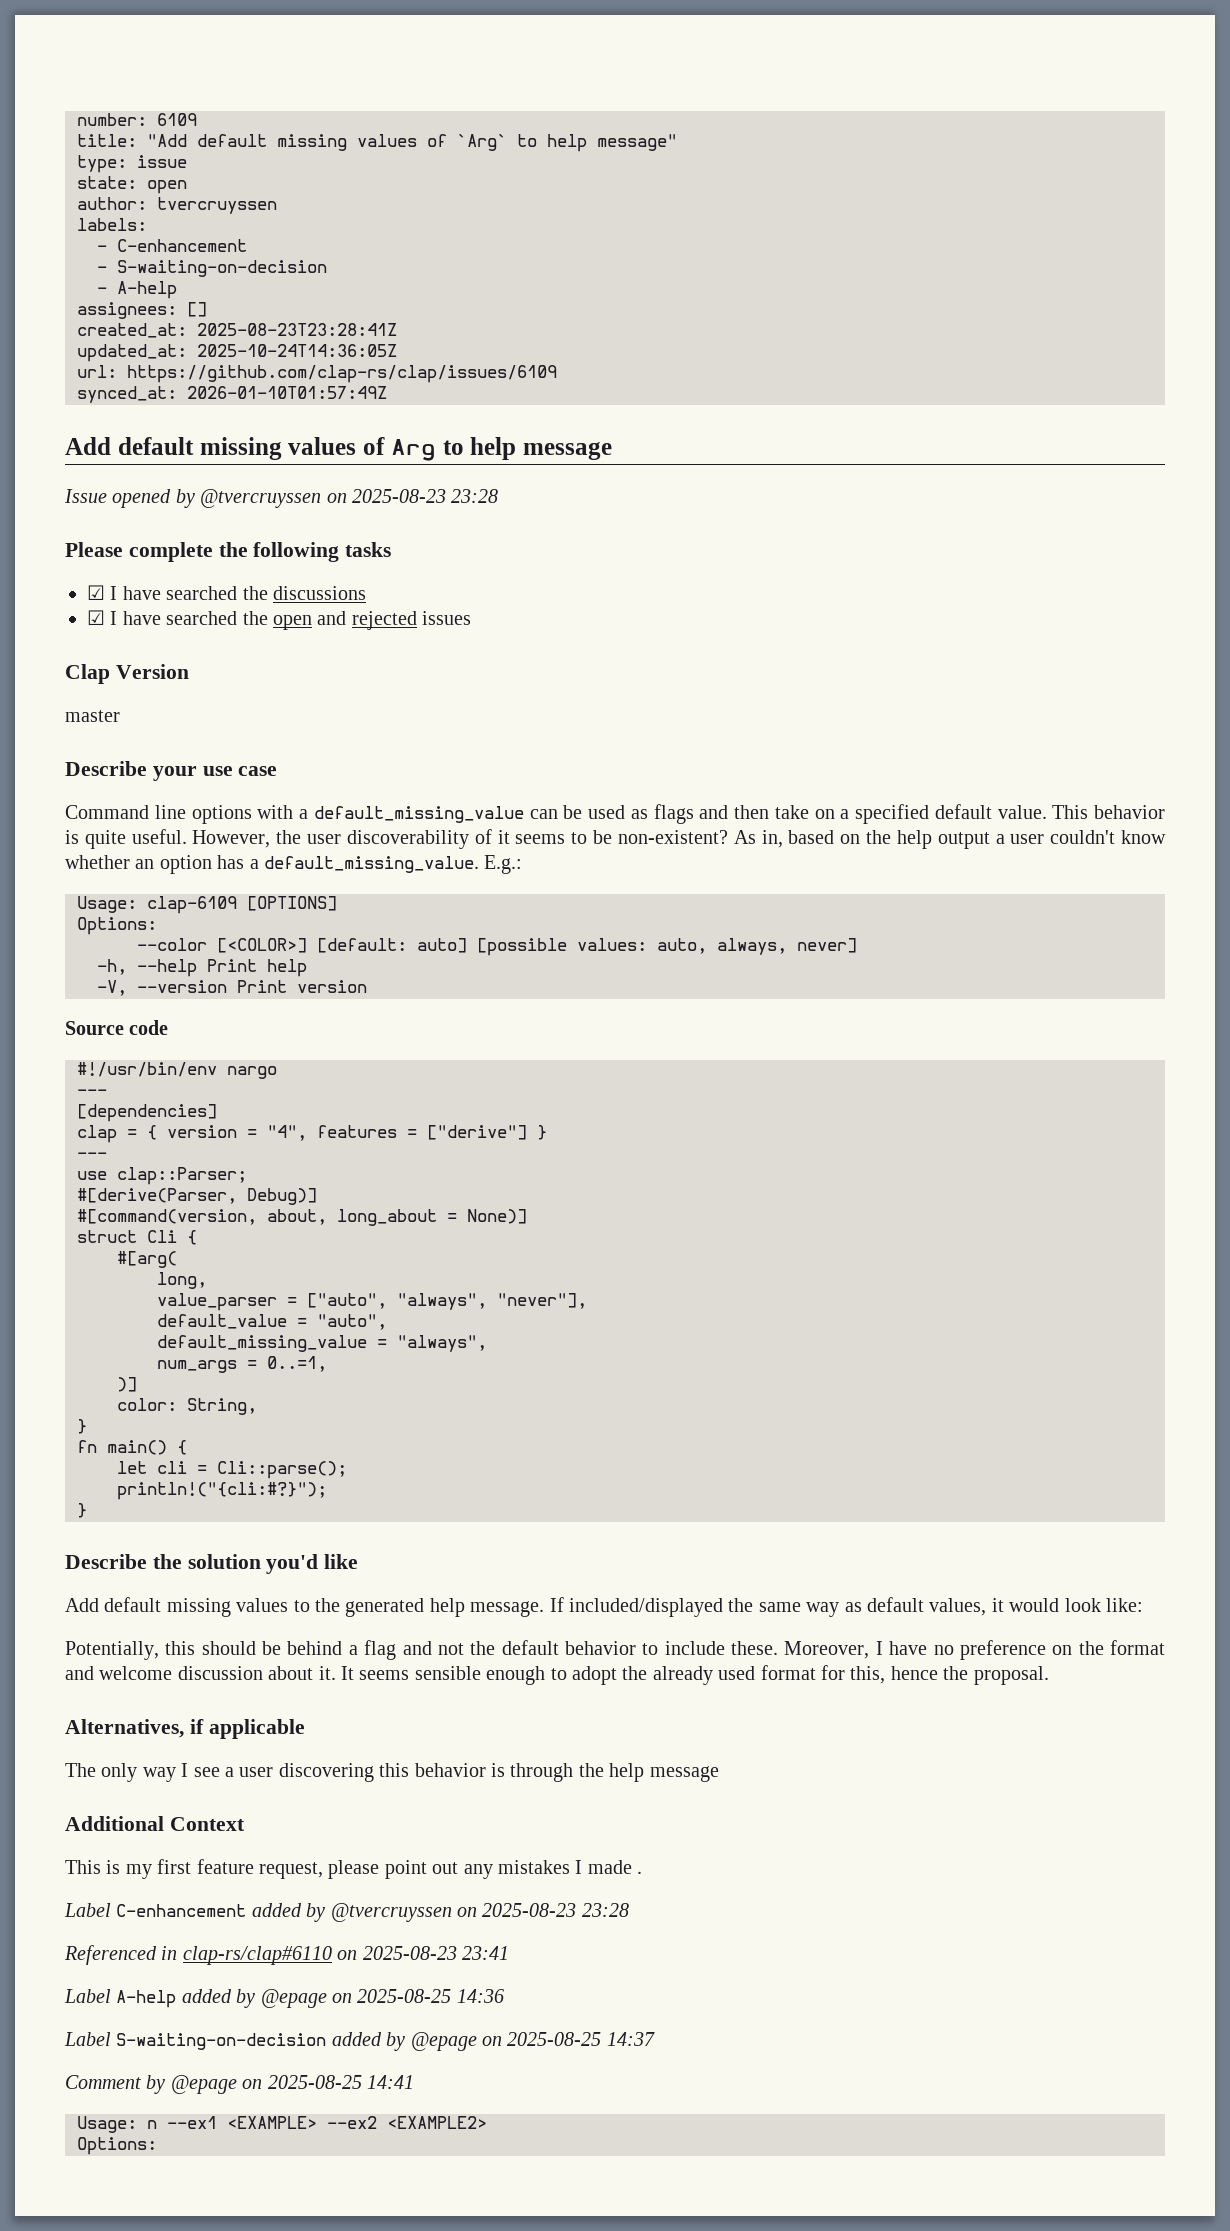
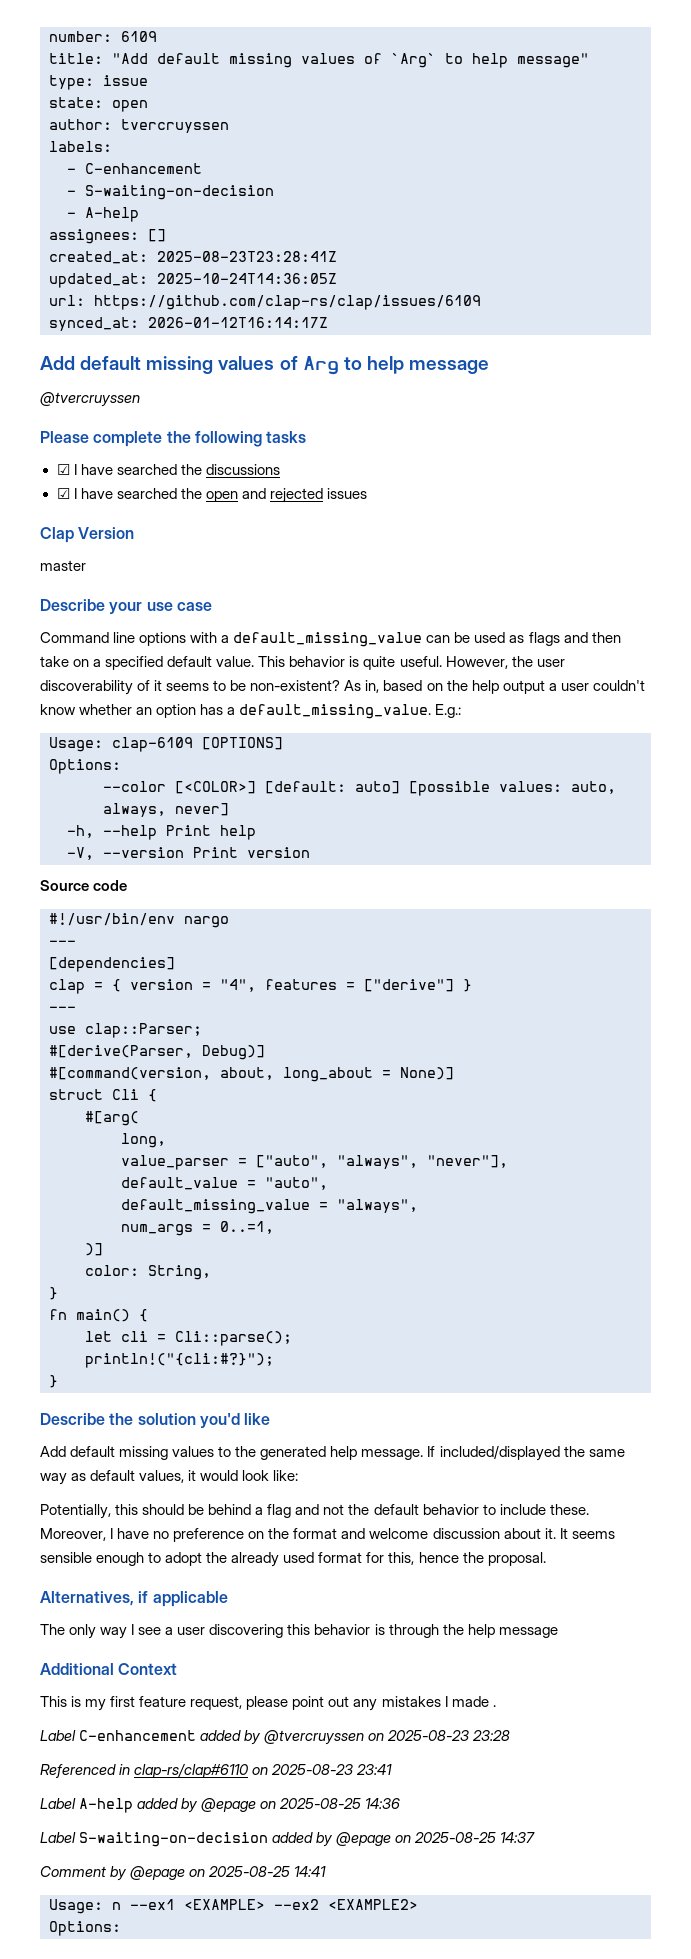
- synced_at: 2026-01-10T01:57:49Z
+ synced_at: 2026-01-12T16:14:17Z
  Add default missing values of Arg to help message
- Issue opened by @tvercruyssen on 2025-08-23 23:28
+ @tvercruyssen

